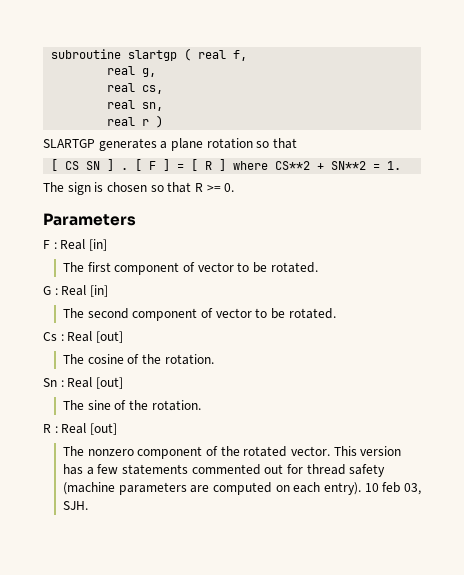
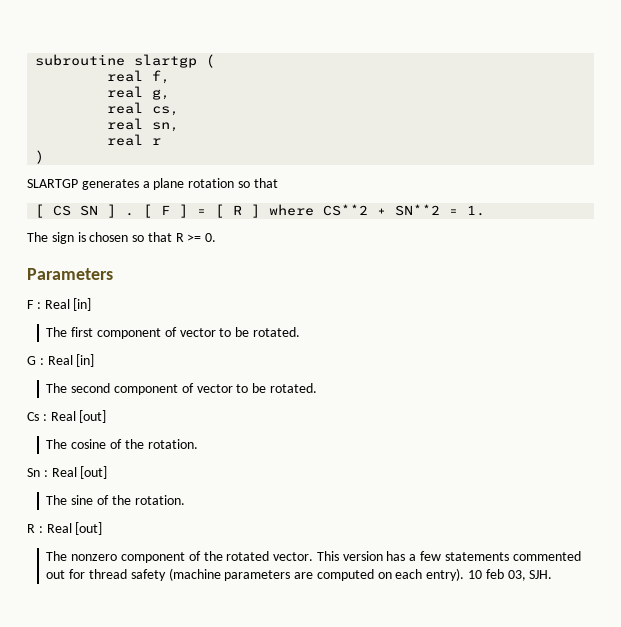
- subroutine slartgp ( real f,
+ subroutine slartgp (
+ real f,
- real r )
+ real r
+ )

